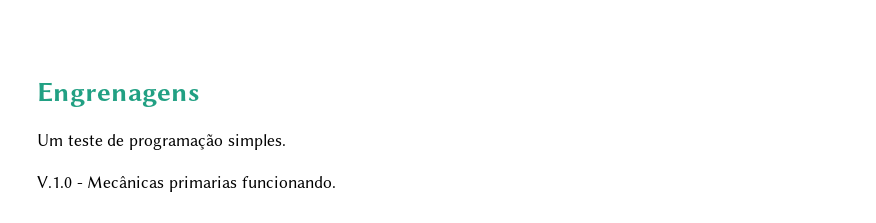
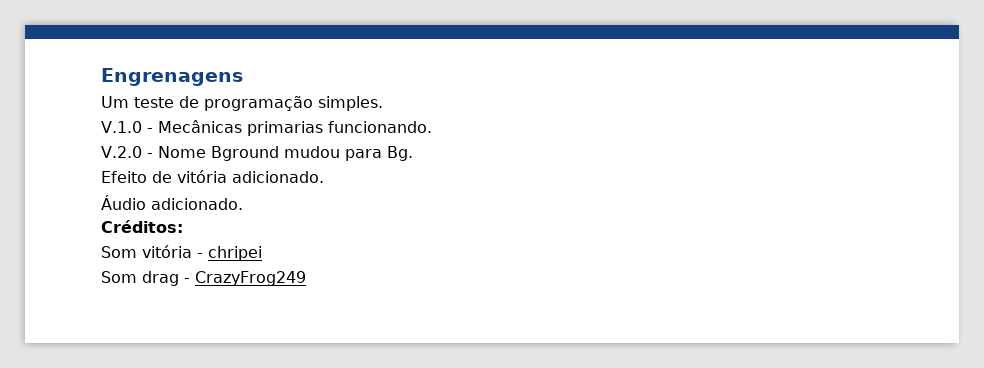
+ V.2.0 - Nome Bground mudou para Bg.
+ Efeito de vitória adicionado.
+ Áudio adicionado.
+ Créditos:
+ Som vitória - chripei
+ Som drag - CrazyFrog249

